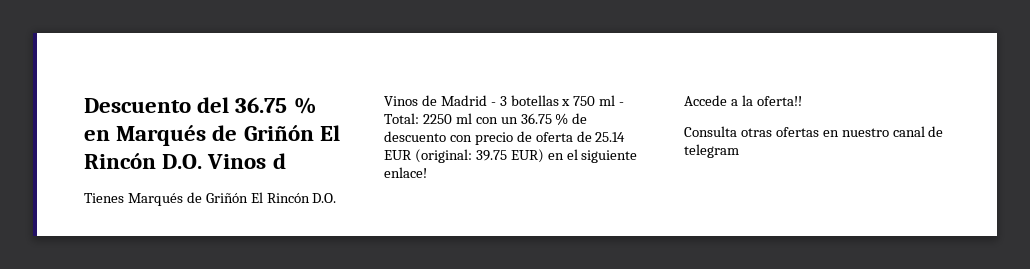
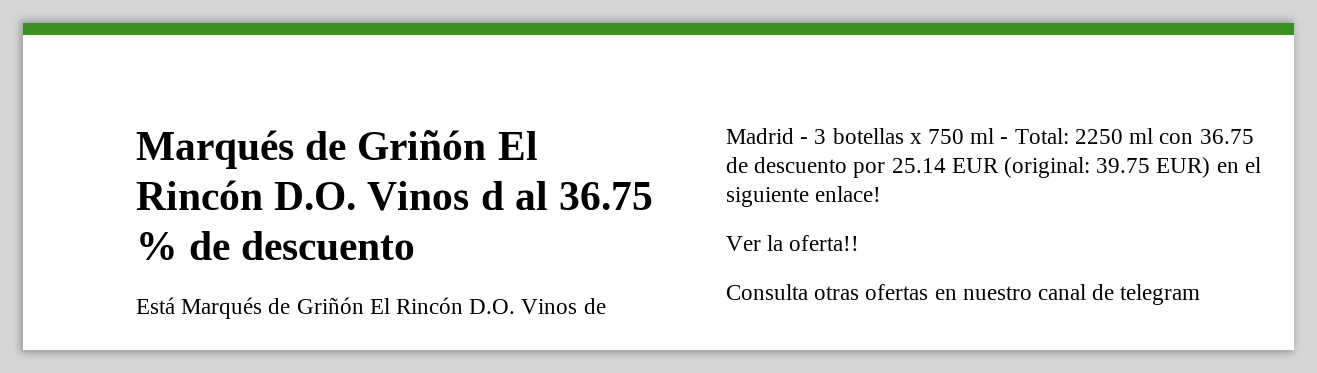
- Descuento del 36.75 % en Marqués de Griñón El Rincón D.O. Vinos d
- Tienes Marqués de Griñón El Rincón D.O. Vinos de Madrid - 3 botellas x 750 ml - Total: 2250 ml con un 36.75 % de descuento con precio de oferta de 25.14 EUR (original: 39.75 EUR) en el siguiente enlace!
+ Marqués de Griñón El Rincón D.O. Vinos d al 36.75 % de descuento
+ Está Marqués de Griñón El Rincón D.O. Vinos de Madrid - 3 botellas x 750 ml - Total: 2250 ml con 36.75 de descuento por 25.14 EUR (original: 39.75 EUR) en el siguiente enlace!
- Accede a la oferta!!
+ Ver la oferta!!

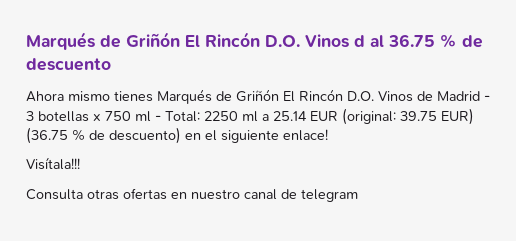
- Está Marqués de Griñón El Rincón D.O. Vinos de Madrid - 3 botellas x 750 ml - Total: 2250 ml con 36.75 de descuento por 25.14 EUR (original: 39.75 EUR) en el siguiente enlace!
+ Ahora mismo tienes Marqués de Griñón El Rincón D.O. Vinos de Madrid - 3 botellas x 750 ml - Total: 2250 ml a 25.14 EUR (original: 39.75 EUR) (36.75 % de descuento) en el siguiente enlace!
- Ver la oferta!!
+ Visítala!!!

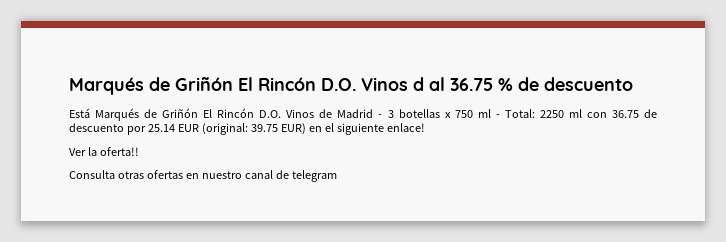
- Ahora mismo tienes Marqués de Griñón El Rincón D.O. Vinos de Madrid - 3 botellas x 750 ml - Total: 2250 ml a 25.14 EUR (original: 39.75 EUR) (36.75 % de descuento) en el siguiente enlace!
+ Está Marqués de Griñón El Rincón D.O. Vinos de Madrid - 3 botellas x 750 ml - Total: 2250 ml con 36.75 de descuento por 25.14 EUR (original: 39.75 EUR) en el siguiente enlace!
- Visítala!!!
+ Ver la oferta!!

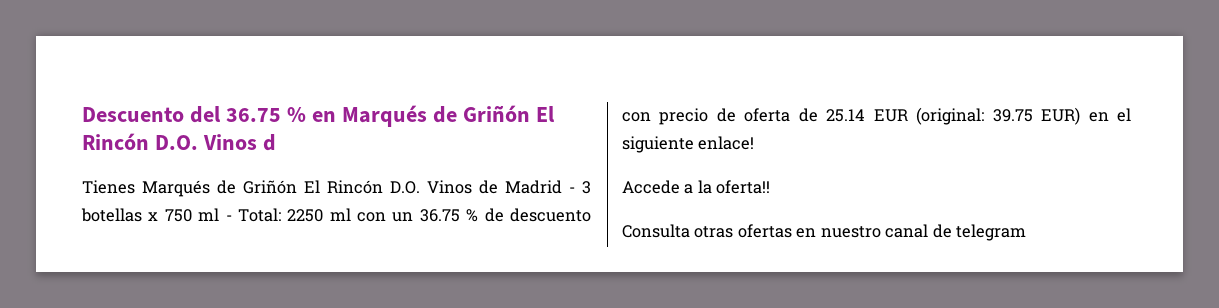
- Marqués de Griñón El Rincón D.O. Vinos d al 36.75 % de descuento
- Está Marqués de Griñón El Rincón D.O. Vinos de Madrid - 3 botellas x 750 ml - Total: 2250 ml con 36.75 de descuento por 25.14 EUR (original: 39.75 EUR) en el siguiente enlace!
+ Descuento del 36.75 % en Marqués de Griñón El Rincón D.O. Vinos d
+ Tienes Marqués de Griñón El Rincón D.O. Vinos de Madrid - 3 botellas x 750 ml - Total: 2250 ml con un 36.75 % de descuento con precio de oferta de 25.14 EUR (original: 39.75 EUR) en el siguiente enlace!
- Ver la oferta!!
+ Accede a la oferta!!

